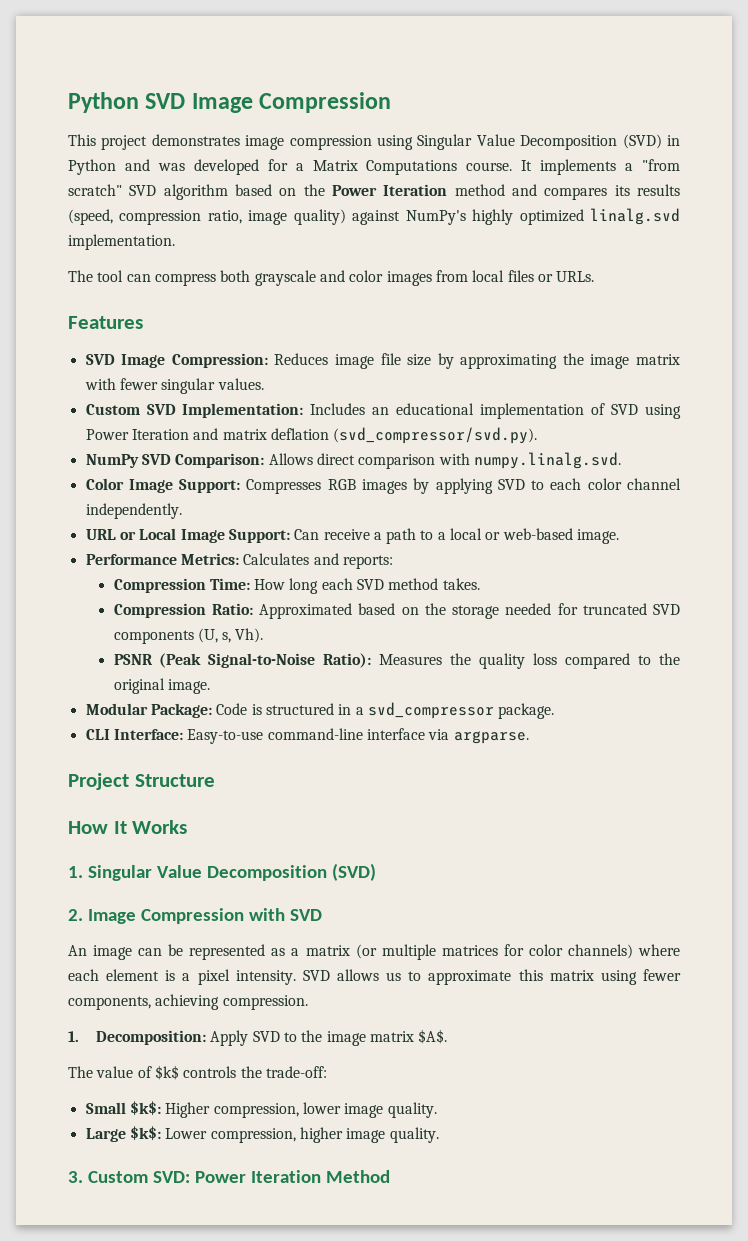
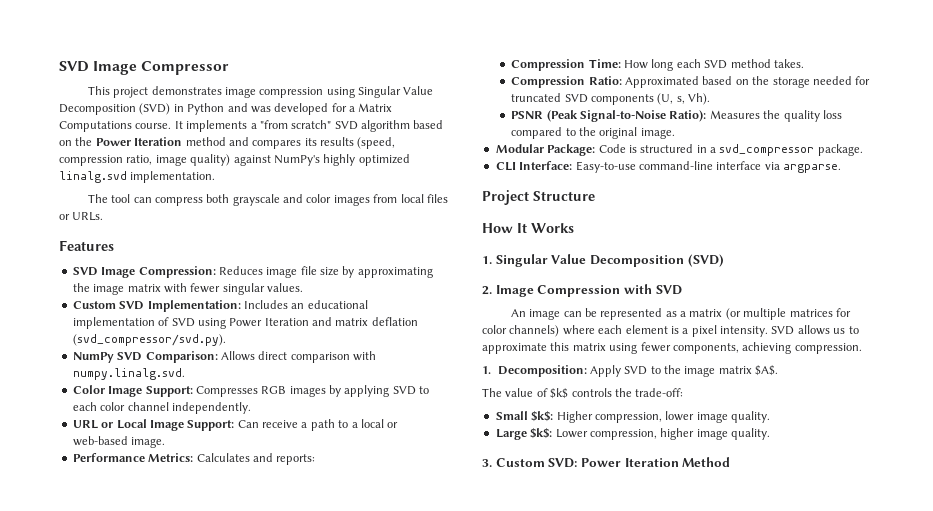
- Python SVD Image Compression
+ SVD Image Compressor

